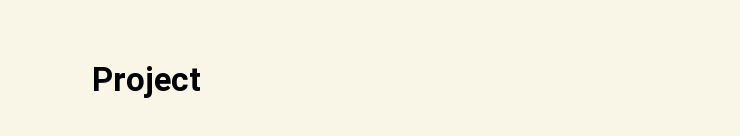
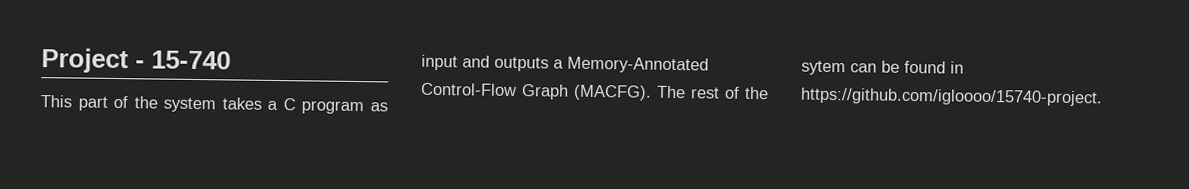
- Project
+ Project - 15-740
+ This part of the system takes a C program as input and outputs a Memory-Annotated Control-Flow Graph (MACFG). The rest of the sytem can be found in https://github.com/igloooo/15740-project.

